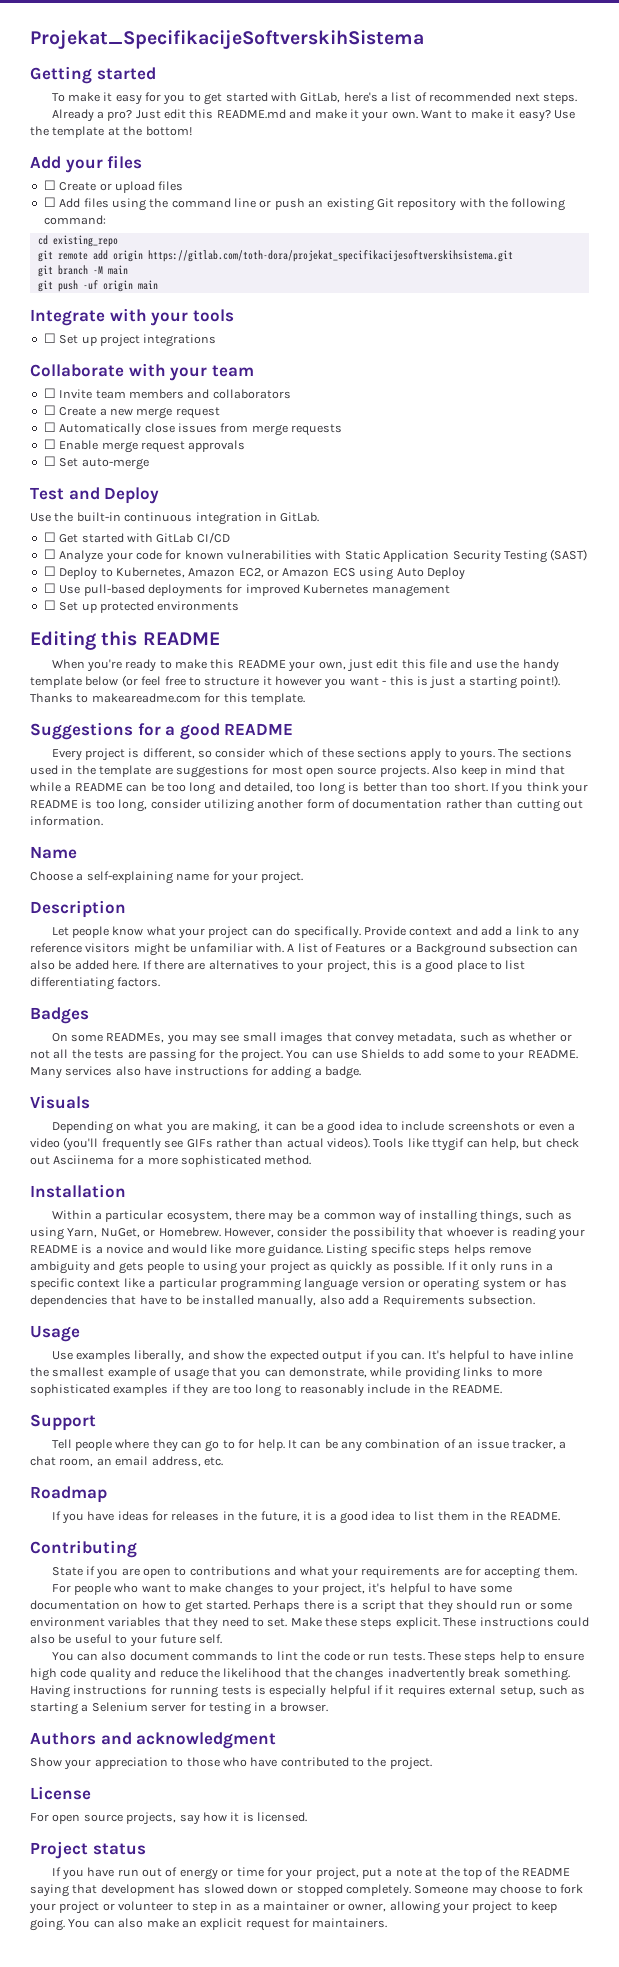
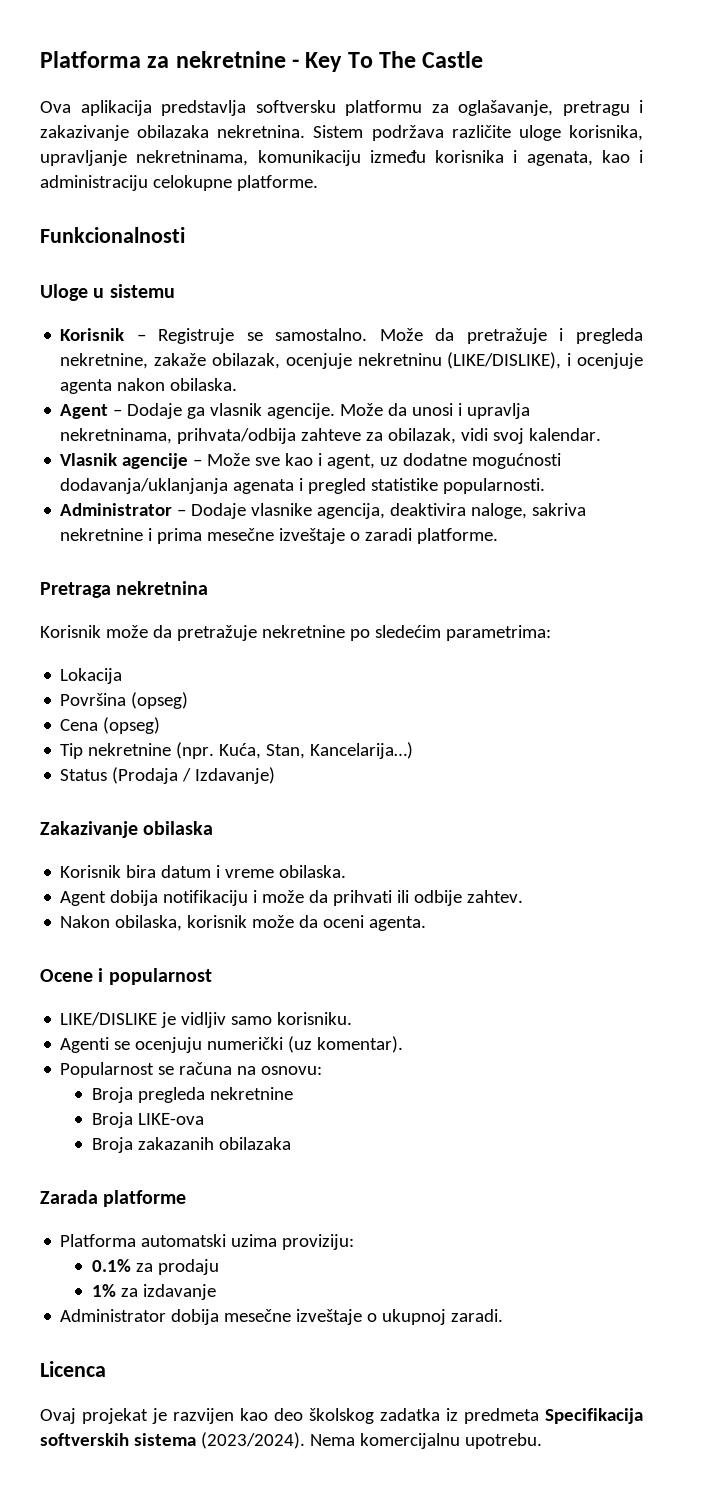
- Projekat_SpecifikacijeSoftverskihSistema
- Getting started
- To make it easy for you to get started with GitLab, here's a list of recommended next steps.
- Already a pro? Just edit this README.md and make it your own. Want to make it easy? Use the template at the bottom!
- Add your files
- ☐ Create or upload files
- ☐ Add files using the command line or push an existing Git repository with the following command:
- cd existing_repo
- git remote add origin https://gitlab.com/toth-dora/projekat_specifikacijesoftverskihsistema.git
- git branch -M main
- git push -uf origin main
- Integrate with your tools
- ☐ Set up project integrations
- Collaborate with your team
- ☐ Invite team members and collaborators
- ☐ Create a new merge request
- ☐ Automatically close issues from merge requests
- ☐ Enable merge request approvals
- ☐ Set auto-merge
- Test and Deploy
- Use the built-in continuous integration in GitLab.
- ☐ Get started with GitLab CI/CD
- ☐ Analyze your code for known vulnerabilities with Static Application Security Testing (SAST)
- ☐ Deploy to Kubernetes, Amazon EC2, or Amazon ECS using Auto Deploy
- ☐ Use pull-based deployments for improved Kubernetes management
- ☐ Set up protected environments
- Editing this README
- When you're ready to make this README your own, just edit this file and use the handy template below (or feel free to structure it however you want - this is just a starting point!). Thanks to makeareadme.com for this template.
- Suggestions for a good README
- Every project is different, so consider which of these sections apply to yours. The sections used in the template are suggestions for most open source projects. Also keep in mind that while a README can be too long and detailed, too long is better than too short. If you think your README is too long, consider utilizing another form of documentation rather than cutting out information.
- Name
- Choose a self-explaining name for your project.
- Description
- Let people know what your project can do specifically. Provide context and add a link to any reference visitors might be unfamiliar with. A list of Features or a Background subsection can also be added here. If there are alternatives to your project, this is a good place to list differentiating factors.
- Badges
- On some READMEs, you may see small images that convey metadata, such as whether or not all the tests are passing for the project. You can use Shields to add some to your README. Many services also have instructions for adding a badge.
- Visuals
- Depending on what you are making, it can be a good idea to include screenshots or even a video (you'll frequently see GIFs rather than actual videos). Tools like ttygif can help, but check out Asciinema for a more sophisticated method.
- Installation
- Within a particular ecosystem, there may be a common way of installing things, such as using Yarn, NuGet, or Homebrew. However, consider the possibility that whoever is reading your README is a novice and would like more guidance. Listing specific steps helps remove ambiguity and gets people to using your project as quickly as possible. If it only runs in a specific context like a particular programming language version or operating system or has dependencies that have to be installed manually, also add a Requirements subsection.
- Usage
- Use examples liberally, and show the expected output if you can. It's helpful to have inline the smallest example of usage that you can demonstrate, while providing links to more sophisticated examples if they are too long to reasonably include in the README.
- Support
- Tell people where they can go to for help. It can be any combination of an issue tracker, a chat room, an email address, etc.
- Roadmap
- If you have ideas for releases in the future, it is a good idea to list them in the README.
- Contributing
- State if you are open to contributions and what your requirements are for accepting them.
- For people who want to make changes to your project, it's helpful to have some documentation on how to get started. Perhaps there is a script that they should run or some environment variables that they need to set. Make these steps explicit. These instructions could also be useful to your future self.
- You can also document commands to lint the code or run tests. These steps help to ensure high code quality and reduce the likelihood that the changes inadvertently break something. Having instructions for running tests is especially helpful if it requires external setup, such as starting a Selenium server for testing in a browser.
- Authors and acknowledgment
- Show your appreciation to those who have contributed to the project.
- License
- For open source projects, say how it is licensed.
- Project status
- If you have run out of energy or time for your project, put a note at the top of the README saying that development has slowed down or stopped completely. Someone may choose to fork your project or volunteer to step in as a maintainer or owner, allowing your project to keep going. You can also make an explicit request for maintainers.
+ Platforma za nekretnine - Key To The Castle
+ Ova aplikacija predstavlja softversku platformu za oglašavanje, pretragu i zakazivanje obilazaka nekretnina. Sistem podržava različite uloge korisnika, upravljanje nekretninama, komunikaciju između korisnika i agenata, kao i administraciju celokupne platforme.
+ Funkcionalnosti
+ Uloge u sistemu
+ Korisnik – Registruje se samostalno. Može da pretražuje i pregleda nekretnine, zakaže obilazak, ocenjuje nekretninu (LIKE/DISLIKE), i ocenjuje agenta nakon obilaska.
+ Agent – Dodaje ga vlasnik agencije. Može da unosi i upravlja nekretninama, prihvata/odbijа zahteve za obilazak, vidi svoj kalendar.
+ Vlasnik agencije – Može sve kao i agent, uz dodatne mogućnosti dodavanja/uklanjanja agenata i pregled statistike popularnosti.
+ Administrator – Dodaje vlasnike agencija, deaktivira naloge, sakriva nekretnine i prima mesečne izveštaje o zaradi platforme.
+ Pretraga nekretnina
+ Korisnik može da pretražuje nekretnine po sledećim parametrima:
+ Lokacija
+ Površina (opseg)
+ Cena (opseg)
+ Tip nekretnine (npr. Kuća, Stan, Kancelarija…)
+ Status (Prodaja / Izdavanje)
+ Zakazivanje obilaska
+ Korisnik bira datum i vreme obilaska.
+ Agent dobija notifikaciju i može da prihvati ili odbije zahtev.
+ Nakon obilaska, korisnik može da oceni agenta.
+ Ocene i popularnost
+ LIKE/DISLIKE je vidljiv samo korisniku.
+ Agenti se ocenjuju numerički (uz komentar).
+ Popularnost se računa na osnovu:
+ Broja pregleda nekretnine
+ Broja LIKE-ova
+ Broja zakazanih obilazaka
+ Zarada platforme
+ Platforma automatski uzima proviziju:
+ 0.1% za prodaju
+ 1% za izdavanje
+ Administrator dobija mesečne izveštaje o ukupnoj zaradi.
+ Licenca
+ Ovaj projekat je razvijen kao deo školskog zadatka iz predmeta Specifikacija softverskih sistema (2023/2024). Nema komercijalnu upotrebu.

